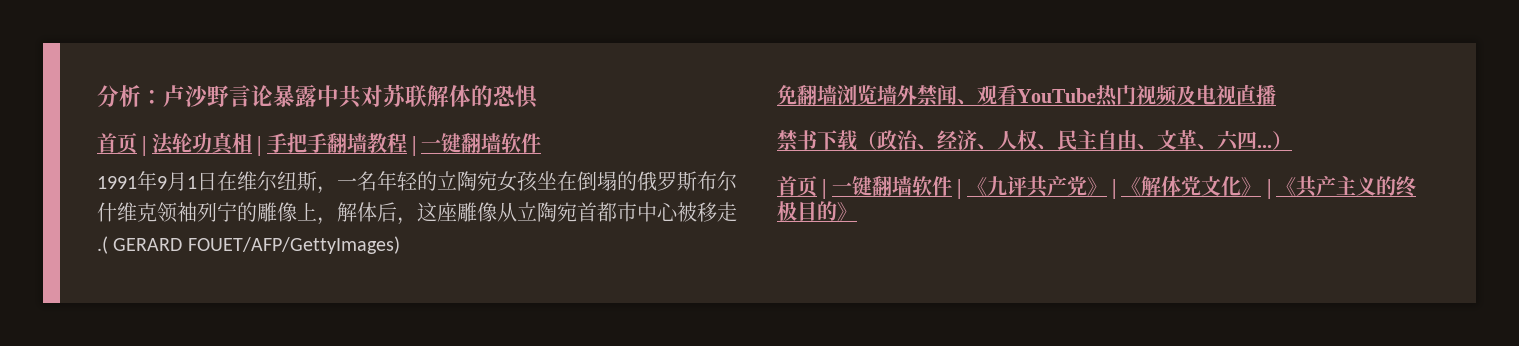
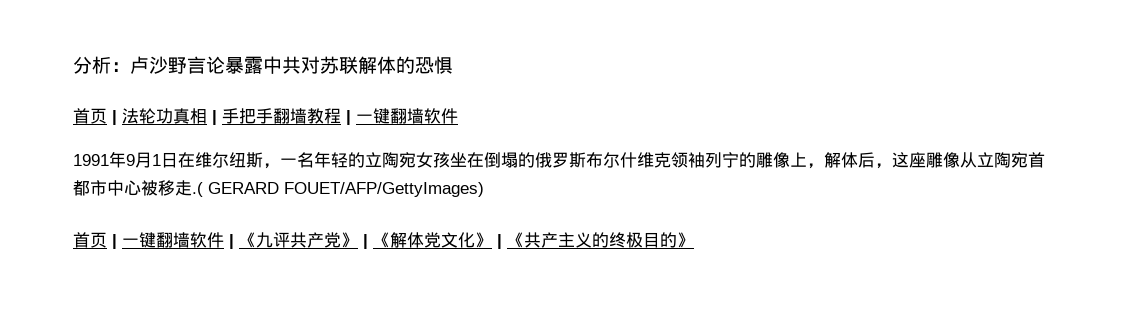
- 免翻墙浏览墙外禁闻、观看YouTube热门视频及电视直播
- 禁书下载（政治、经济、人权、民主自由、文革、六四...）

